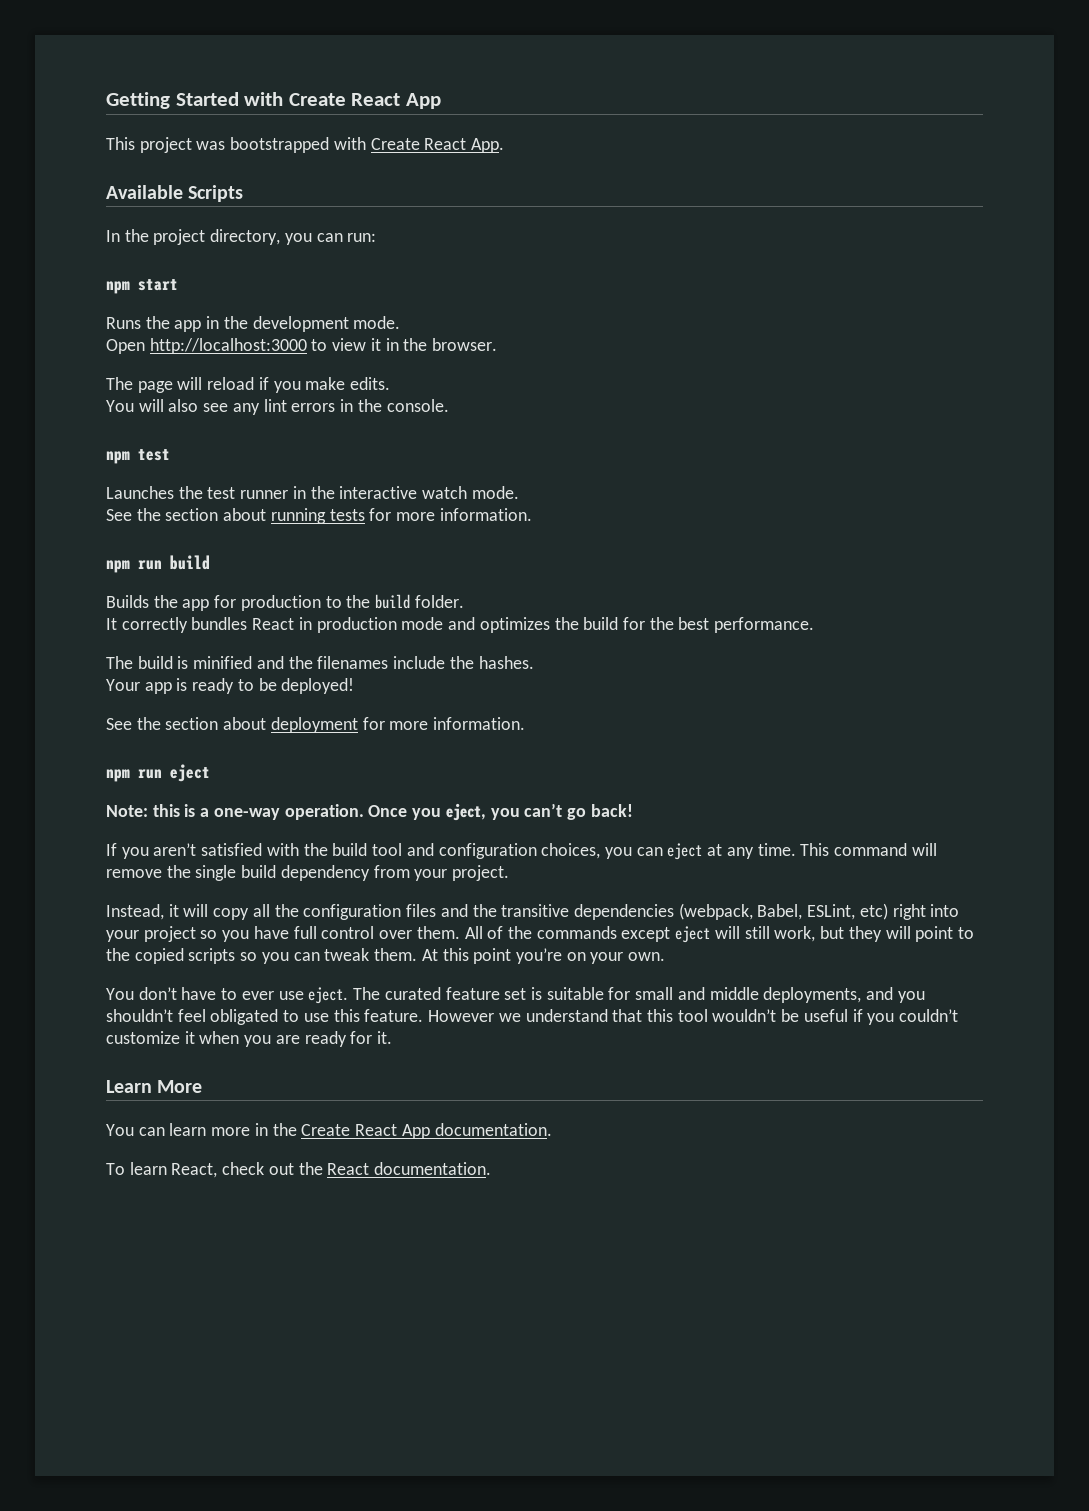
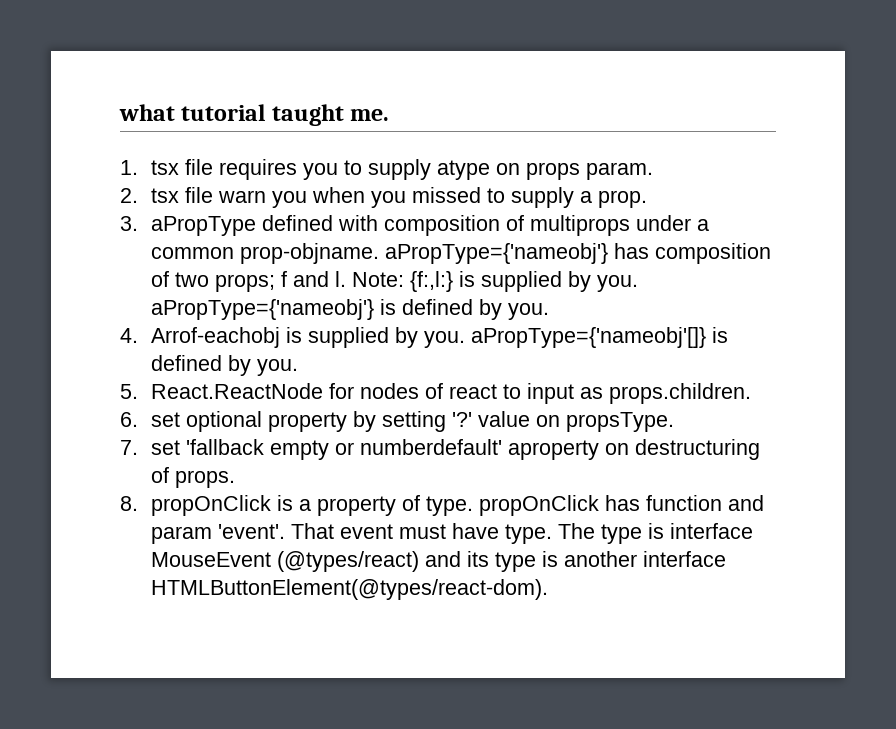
- Getting Started with Create React App
- This project was bootstrapped with Create React App.
- Available Scripts
- In the project directory, you can run:
- npm start
- Runs the app in the development mode.
- Open http://localhost:3000 to view it in the browser.
- The page will reload if you make edits.
- You will also see any lint errors in the console.
- npm test
- Launches the test runner in the interactive watch mode.
- See the section about running tests for more information.
- npm run build
- Builds the app for production to the build folder.
- It correctly bundles React in production mode and optimizes the build for the best performance.
- The build is minified and the filenames include the hashes.
- Your app is ready to be deployed!
- See the section about deployment for more information.
- npm run eject
- Note: this is a one-way operation. Once you eject, you can’t go back!
- If you aren’t satisfied with the build tool and configuration choices, you can eject at any time. This command will remove the single build dependency from your project.
- Instead, it will copy all the configuration files and the transitive dependencies (webpack, Babel, ESLint, etc) right into your project so you have full control over them. All of the commands except eject will still work, but they will point to the copied scripts so you can tweak them. At this point you’re on your own.
- You don’t have to ever use eject. The curated feature set is suitable for small and middle deployments, and you shouldn’t feel obligated to use this feature. However we understand that this tool wouldn’t be useful if you couldn’t customize it when you are ready for it.
- Learn More
- You can learn more in the Create React App documentation.
- To learn React, check out the React documentation.
+ what tutorial taught me.
+ 1. tsx file requires you to supply atype on props param.
+ 2. tsx file warn you when you missed to supply a prop.
+ 3. aPropType defined with composition of multiprops under a common prop-objname. aPropType={'nameobj'} has composition of two props; f and l. Note: {f:,l:} is supplied by you. aPropType={'nameobj'} is defined by you.
+ 4. Arrof-eachobj is supplied by you. aPropType={'nameobj'[]} is defined by you.
+ 5. React.ReactNode for nodes of react to input as props.children.
+ 6. set optional property by setting '?' value on propsType.
+ 7. set 'fallback empty or numberdefault' aproperty on destructuring of props.
+ 8. propOnClick is a property of type. propOnClick has function and param 'event'. That event must have type. The type is interface MouseEvent (@types/react) and its type is another interface HTMLButtonElement(@types/react-dom).

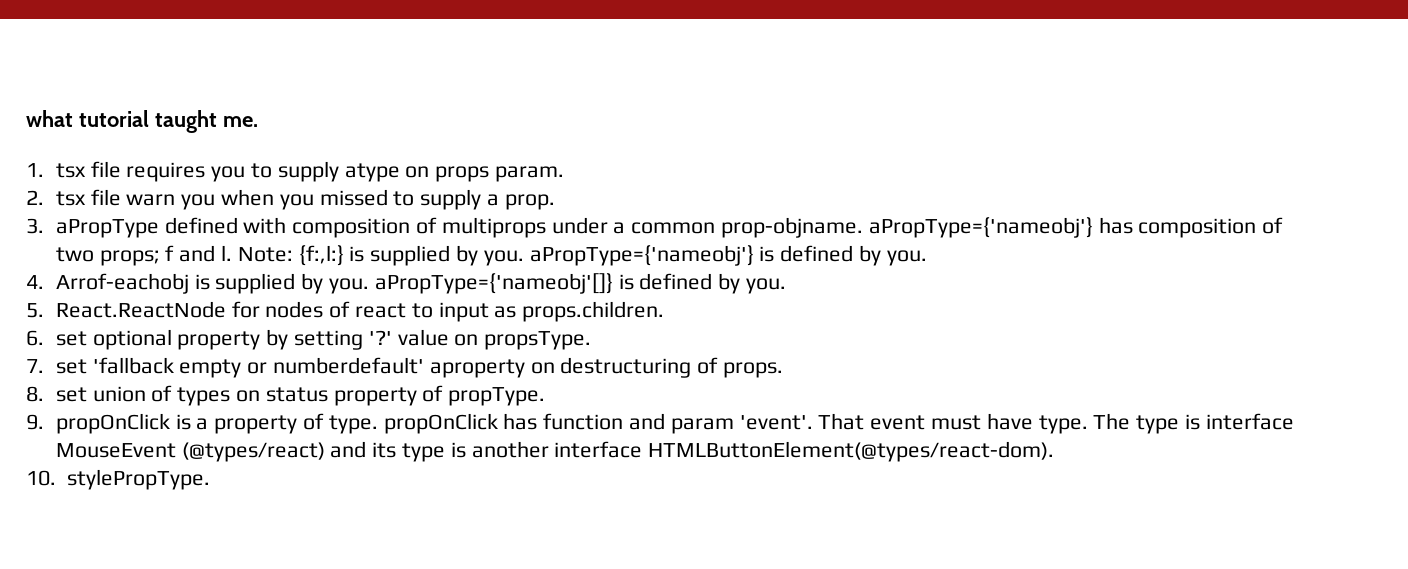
- 8. propOnClick is a property of type. propOnClick has function and param 'event'.
+ 8. set union of types on status property of propType.
+ 9. propOnClick is a property of type. propOnClick has function and param 'event'.
+ 10. stylePropType.

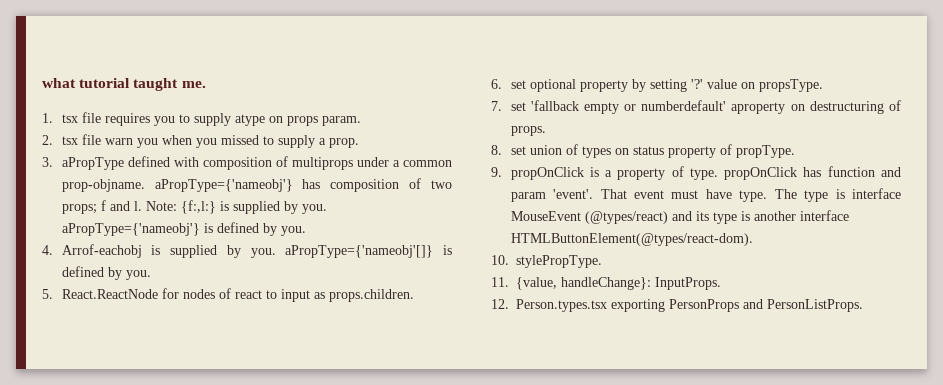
+ 11. {value, handleChange}: InputProps.
+ 12. Person.types.tsx exporting PersonProps and PersonListProps.

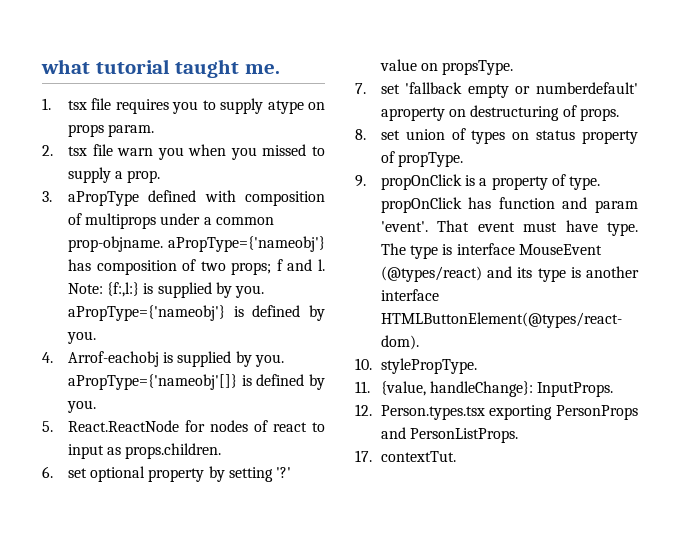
+ 17. contextTut.

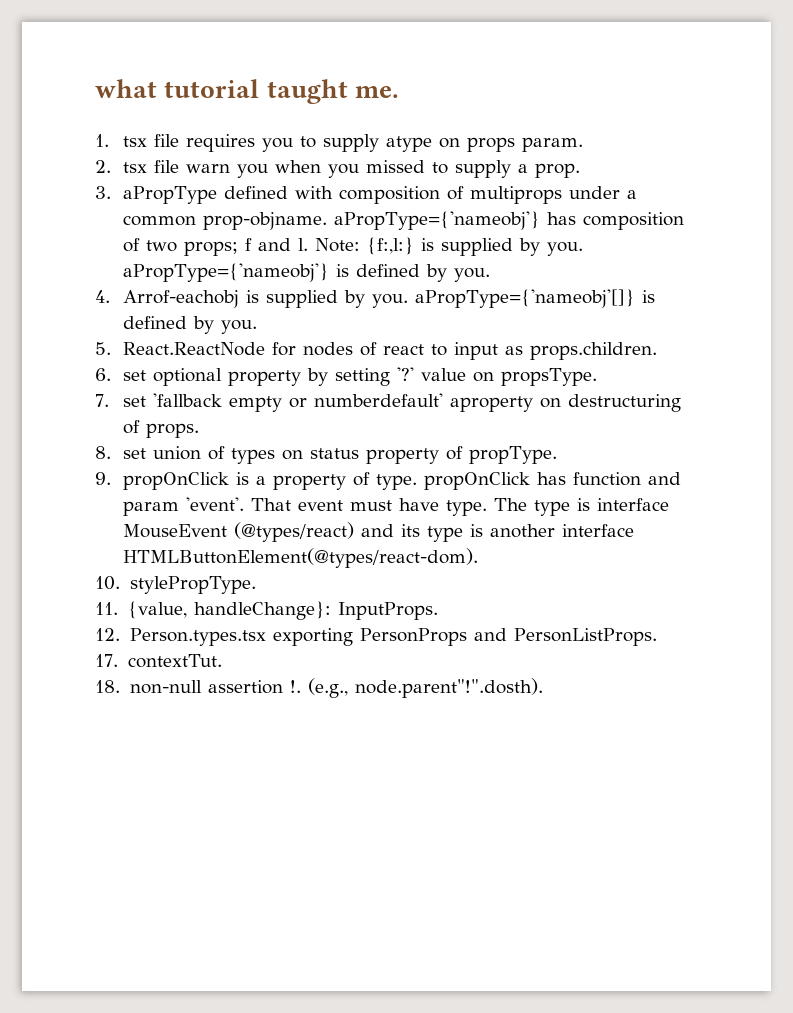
+ 18. non-null assertion !. (e.g., node.parent"!".dosth).

